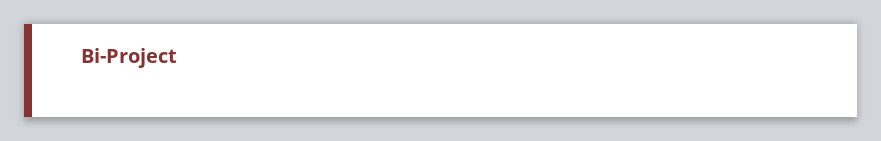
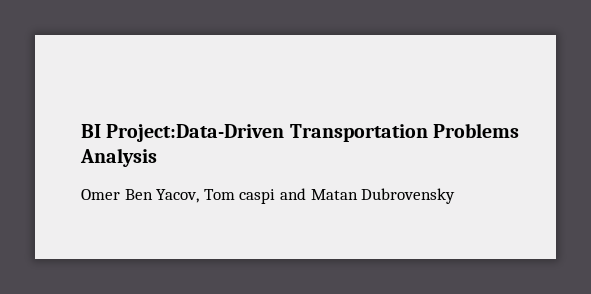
- Bi-Project
+ BI Project:Data-Driven Transportation Problems Analysis
+ Omer Ben Yacov, Tom caspi and Matan Dubrovensky

